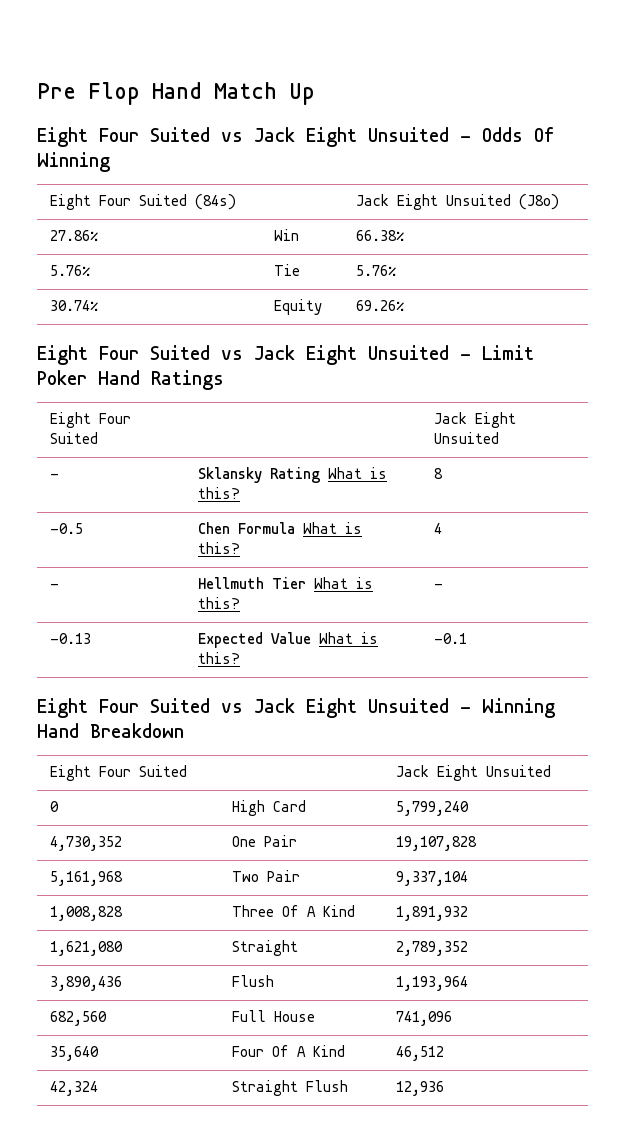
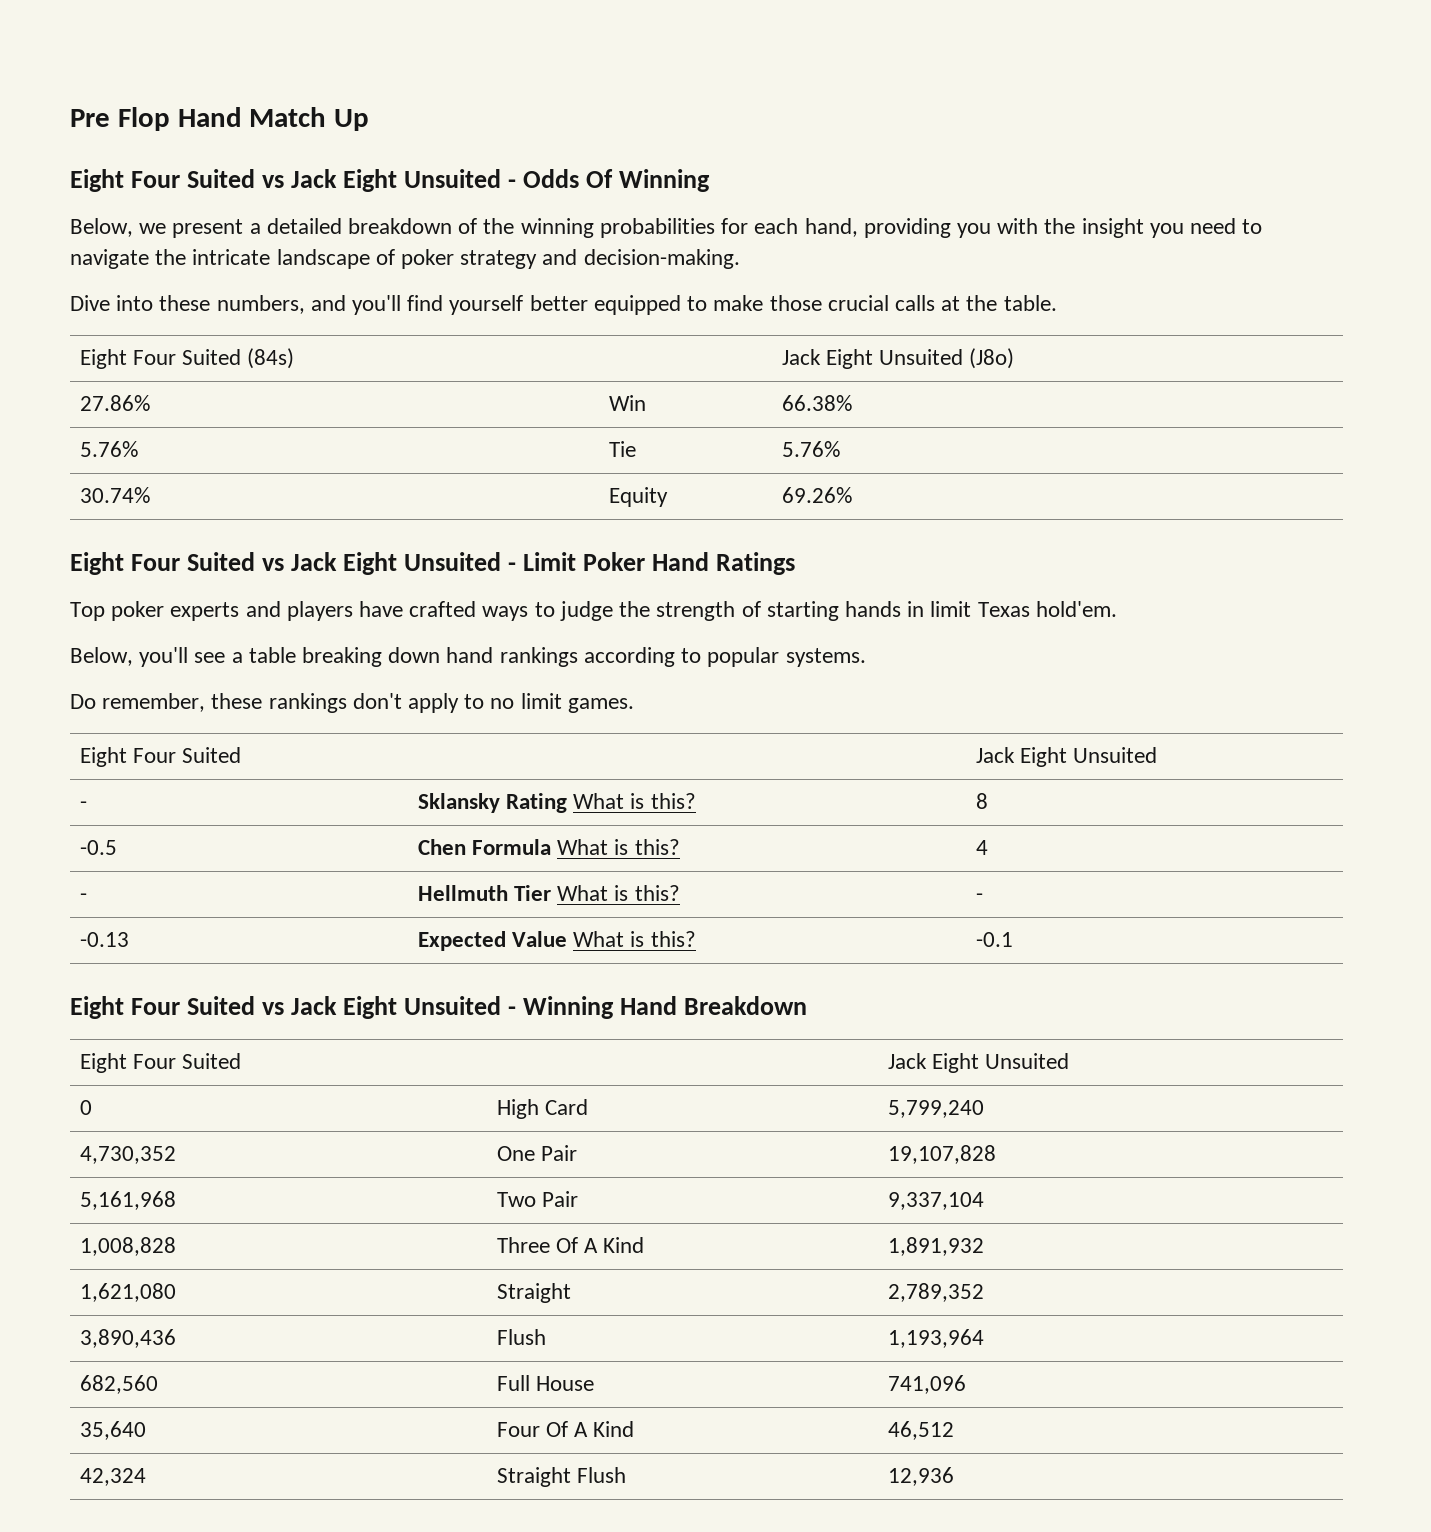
+ Below, we present a detailed breakdown of the winning probabilities for each hand, providing you with the insight you need to navigate the intricate landscape of poker strategy and decision-making.
+ Dive into these numbers, and you'll find yourself better equipped to make those crucial calls at the table.
+ Top poker experts and players have crafted ways to judge the strength of starting hands in limit Texas hold'em.
+ Below, you'll see a table breaking down hand rankings according to popular systems.
+ Do remember, these rankings don't apply to no limit games.

